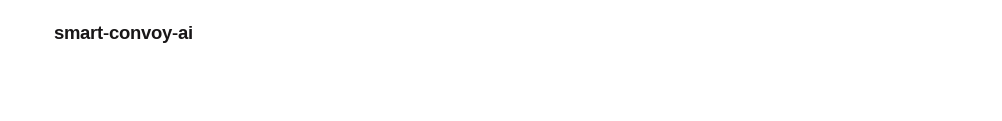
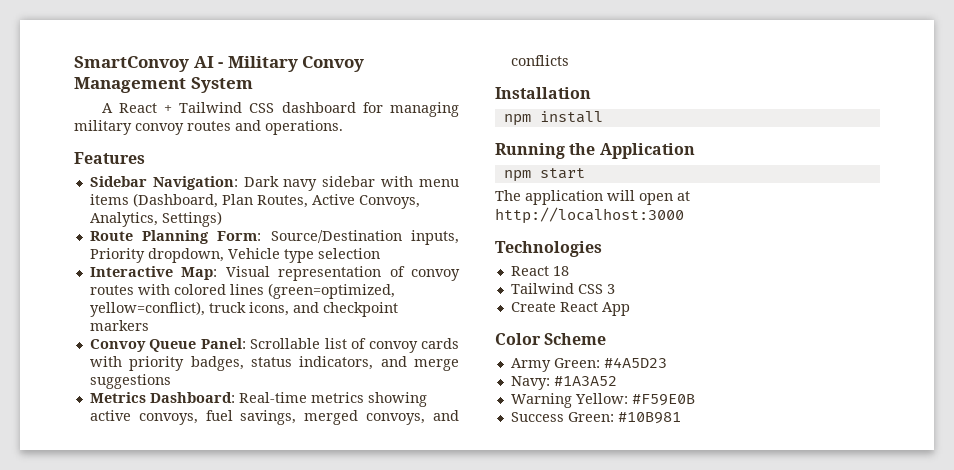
- smart-convoy-ai
+ SmartConvoy AI - Military Convoy Management System
+ A React + Tailwind CSS dashboard for managing military convoy routes and operations.
+ Features
+ Sidebar Navigation: Dark navy sidebar with menu items (Dashboard, Plan Routes, Active Convoys, Analytics, Settings)
+ Route Planning Form: Source/Destination inputs, Priority dropdown, Vehicle type selection
+ Interactive Map: Visual representation of convoy routes with colored lines (green=optimized, yellow=conflict), truck icons, and checkpoint markers
+ Convoy Queue Panel: Scrollable list of convoy cards with priority badges, status indicators, and merge suggestions
+ Metrics Dashboard: Real-time metrics showing active convoys, fuel savings, merged convoys, and conflicts
+ Installation
+ npm install
+ Running the Application
+ npm start
+ The application will open at http://localhost:3000
+ Technologies
+ React 18
+ Tailwind CSS 3
+ Create React App
+ Color Scheme
+ Army Green: #4A5D23
+ Navy: #1A3A52
+ Warning Yellow: #F59E0B
+ Success Green: #10B981

